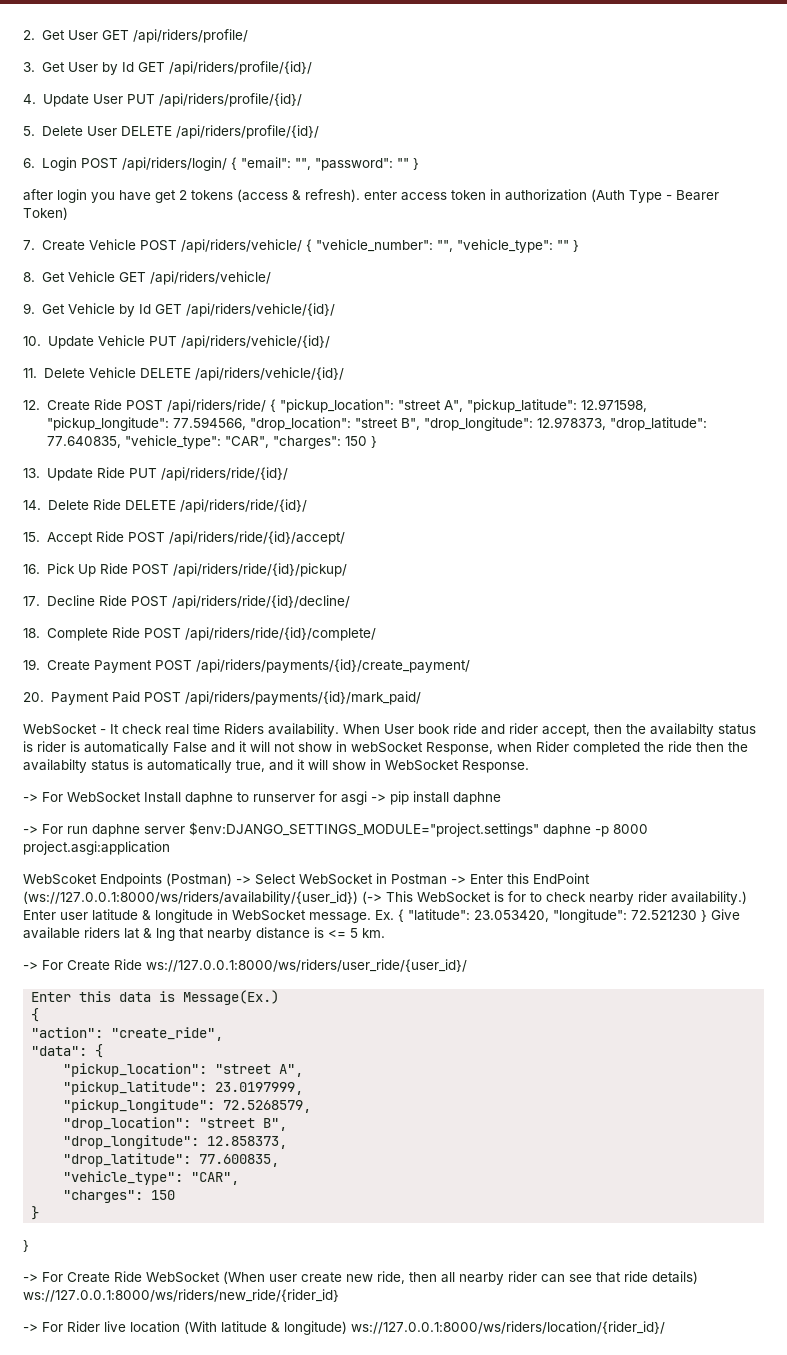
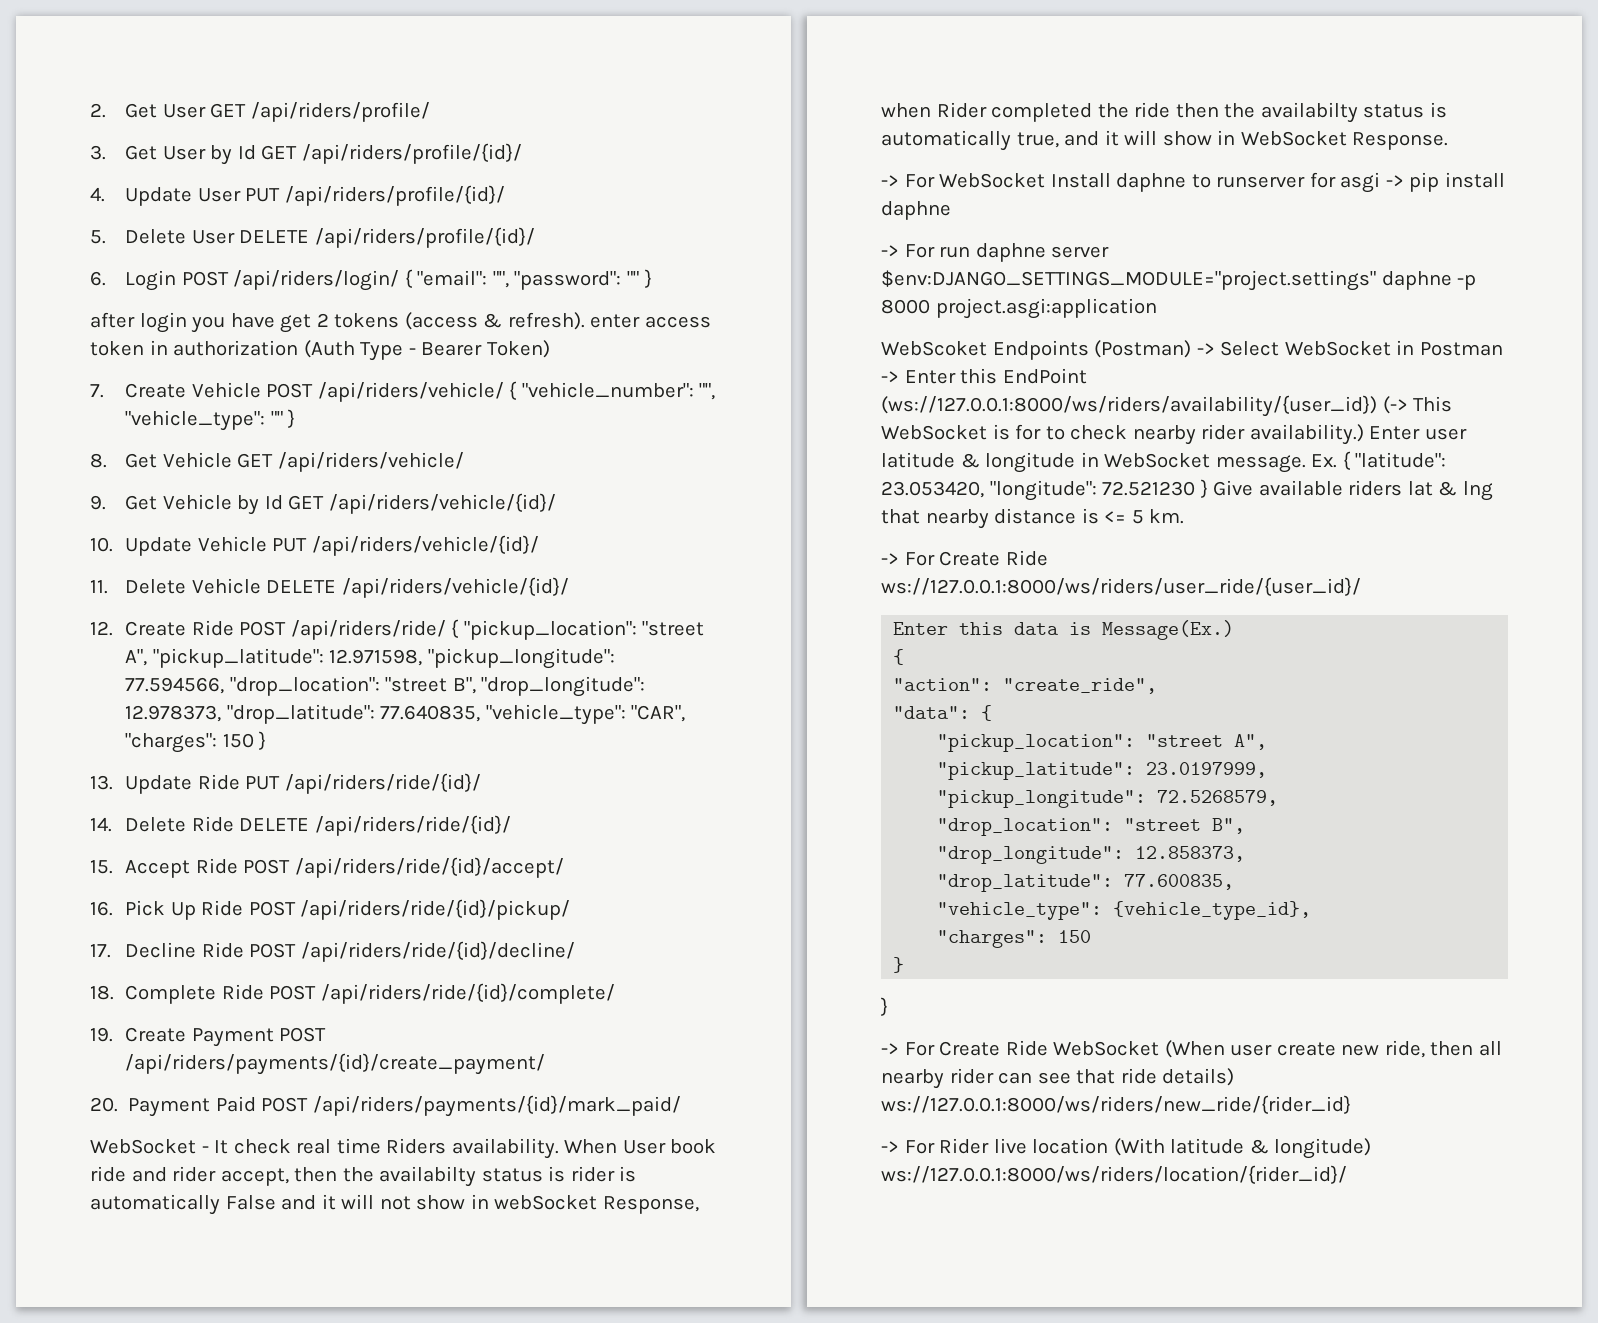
  "drop_latitude": 77.600835,
- "vehicle_type": "CAR",
+ "vehicle_type": {vehicle_type_id},

